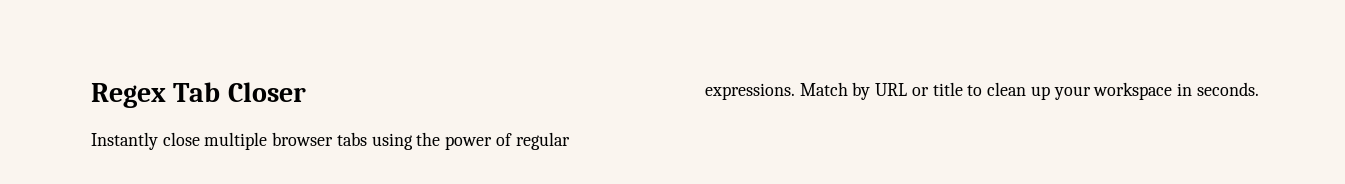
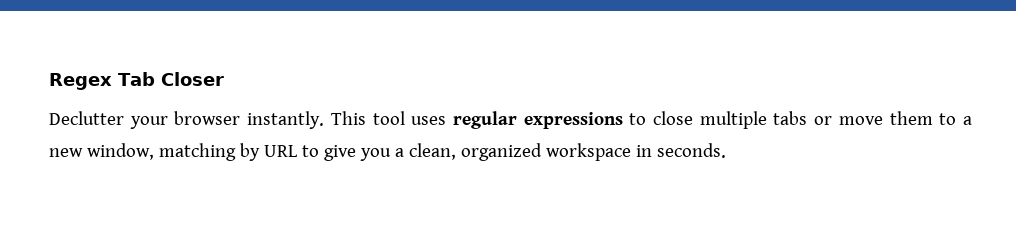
- Instantly close multiple browser tabs using the power of regular expressions. Match by URL or title to clean up your workspace in seconds.
+ Declutter your browser instantly. This tool uses regular expressions to close multiple tabs or move them to a new window, matching by URL to give you a clean, organized workspace in seconds.

